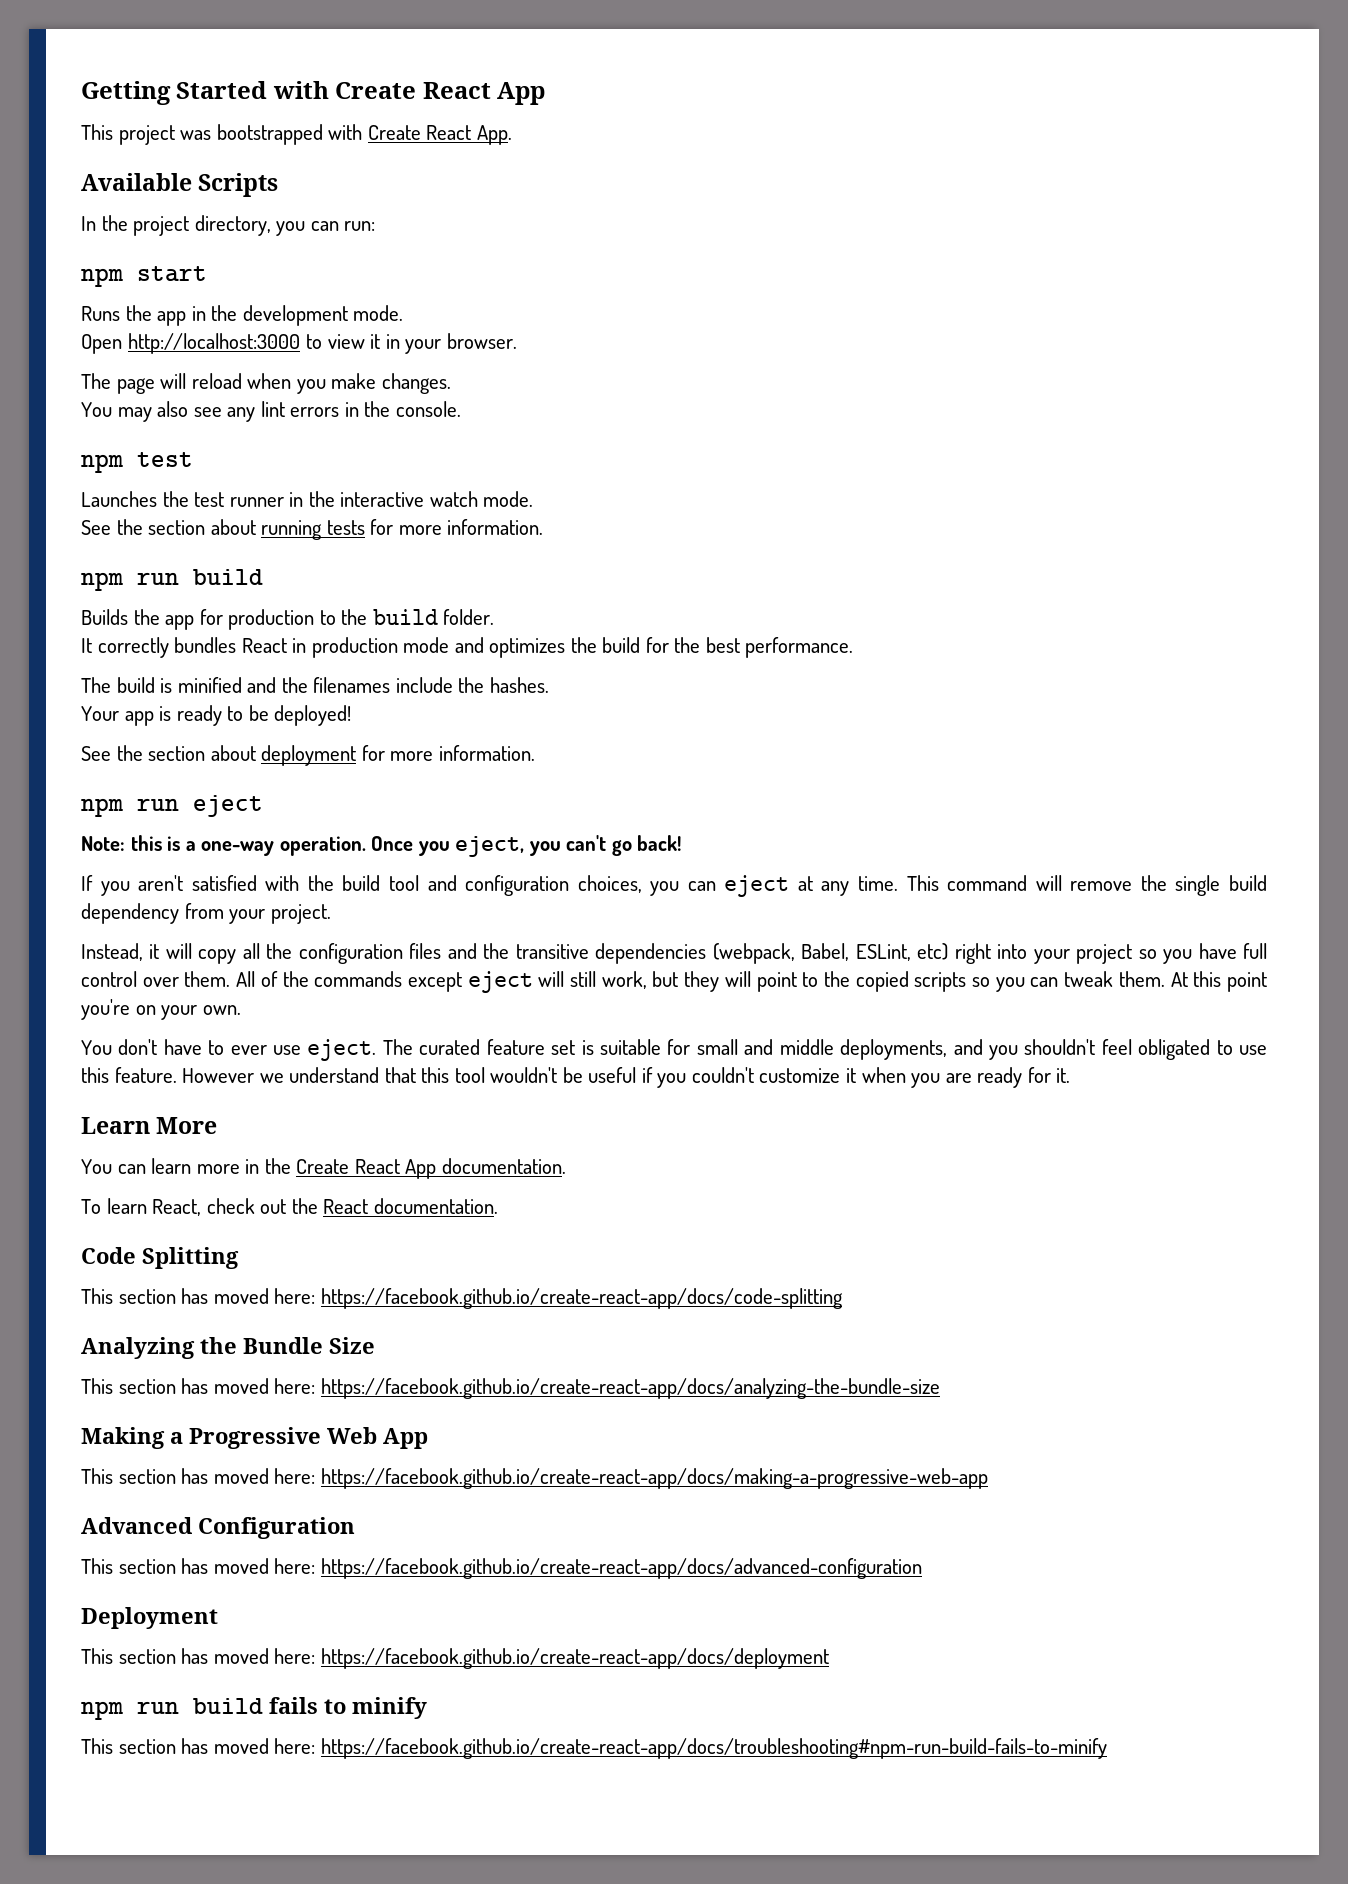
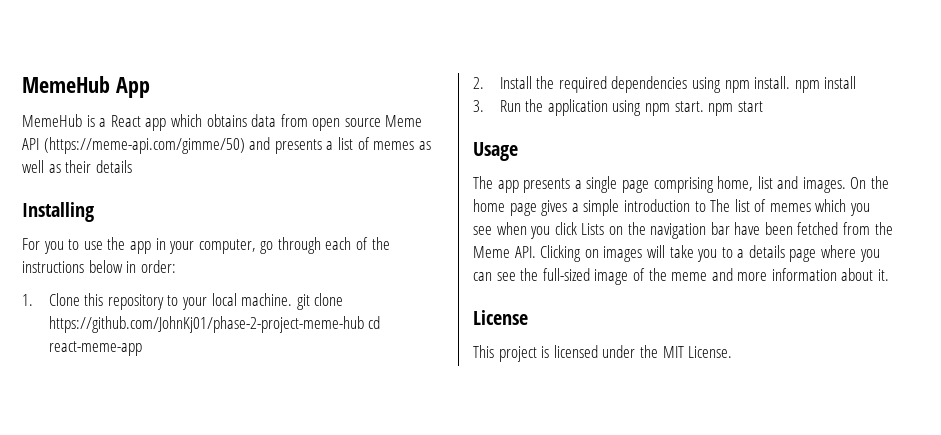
- Getting Started with Create React App
- This project was bootstrapped with Create React App.
- Available Scripts
- In the project directory, you can run:
- npm start
- Runs the app in the development mode.
- Open http://localhost:3000 to view it in your browser.
- The page will reload when you make changes.
- You may also see any lint errors in the console.
- npm test
- Launches the test runner in the interactive watch mode.
- See the section about running tests for more information.
- npm run build
- Builds the app for production to the build folder.
- It correctly bundles React in production mode and optimizes the build for the best performance.
- The build is minified and the filenames include the hashes.
- Your app is ready to be deployed!
- See the section about deployment for more information.
- npm run eject
- Note: this is a one-way operation. Once you eject, you can't go back!
- If you aren't satisfied with the build tool and configuration choices, you can eject at any time. This command will remove the single build dependency from your project.
- Instead, it will copy all the configuration files and the transitive dependencies (webpack, Babel, ESLint, etc) right into your project so you have full control over them. All of the commands except eject will still work, but they will point to the copied scripts so you can tweak them. At this point you're on your own.
- You don't have to ever use eject. The curated feature set is suitable for small and middle deployments, and you shouldn't feel obligated to use this feature. However we understand that this tool wouldn't be useful if you couldn't customize it when you are ready for it.
- Learn More
- You can learn more in the Create React App documentation.
- To learn React, check out the React documentation.
- Code Splitting
- This section has moved here: https://facebook.github.io/create-react-app/docs/code-splitting
- Analyzing the Bundle Size
- This section has moved here: https://facebook.github.io/create-react-app/docs/analyzing-the-bundle-size
- Making a Progressive Web App
- This section has moved here: https://facebook.github.io/create-react-app/docs/making-a-progressive-web-app
- Advanced Configuration
- This section has moved here: https://facebook.github.io/create-react-app/docs/advanced-configuration
- Deployment
- This section has moved here: https://facebook.github.io/create-react-app/docs/deployment
- npm run build fails to minify
- This section has moved here: https://facebook.github.io/create-react-app/docs/troubleshooting#npm-run-build-fails-to-minify
+ MemeHub App
+ MemeHub is a React app which obtains data from open source Meme API (https://meme-api.com/gimme/50) and presents a list of memes as well as their details
+ Installing
+ For you to use the app in your computer, go through each of the instructions below in order:
+ 1. Clone this repository to your local machine. git clone https://github.com/JohnKj01/phase-2-project-meme-hub cd react-meme-app
+ 2. Install the required dependencies using npm install. npm install
+ 3. Run the application using npm start. npm start
+ Usage
+ The app presents a single page comprising home, list and images. On the home page gives a simple introduction to The list of memes which you see when you click Lists on the navigation bar have been fetched from the Meme API. Clicking on images will take you to a details page where you can see the full-sized image of the meme and more information about it.
+ License
+ This project is licensed under the MIT License.

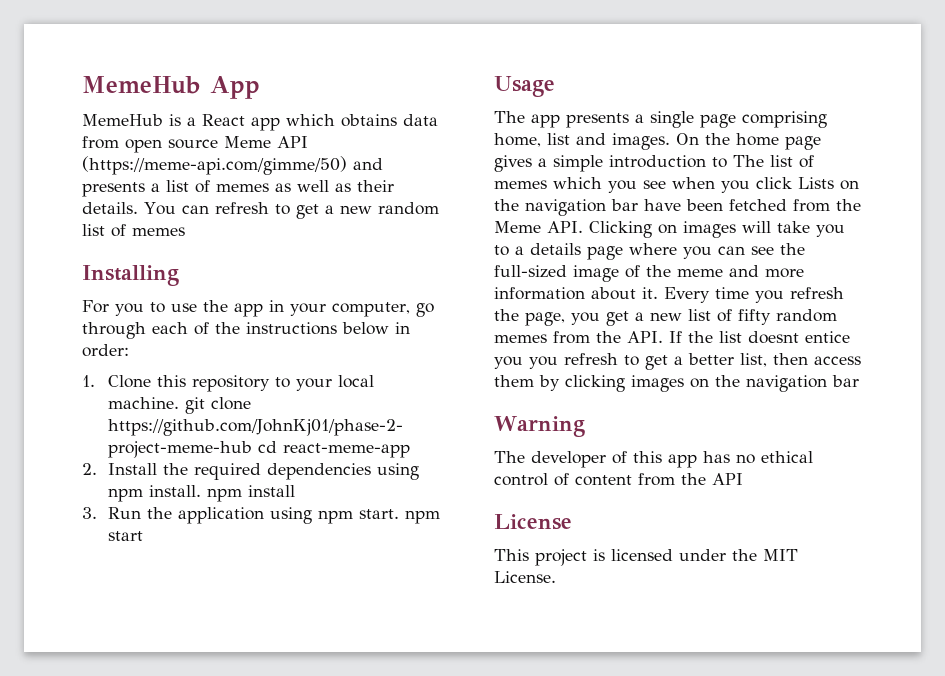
- MemeHub is a React app which obtains data from open source Meme API (https://meme-api.com/gimme/50) and presents a list of memes as well as their details
+ MemeHub is a React app which obtains data from open source Meme API (https://meme-api.com/gimme/50) and presents a list of memes as well as their details. You can refresh to get a new random list of memes
+ Every time you refresh the page, you get a new list of fifty random memes from the API. If the list doesnt entice you you refresh to get a better list, then access them by clicking images on the navigation bar
+ Warning
+ The developer of this app has no ethical control of content from the API

